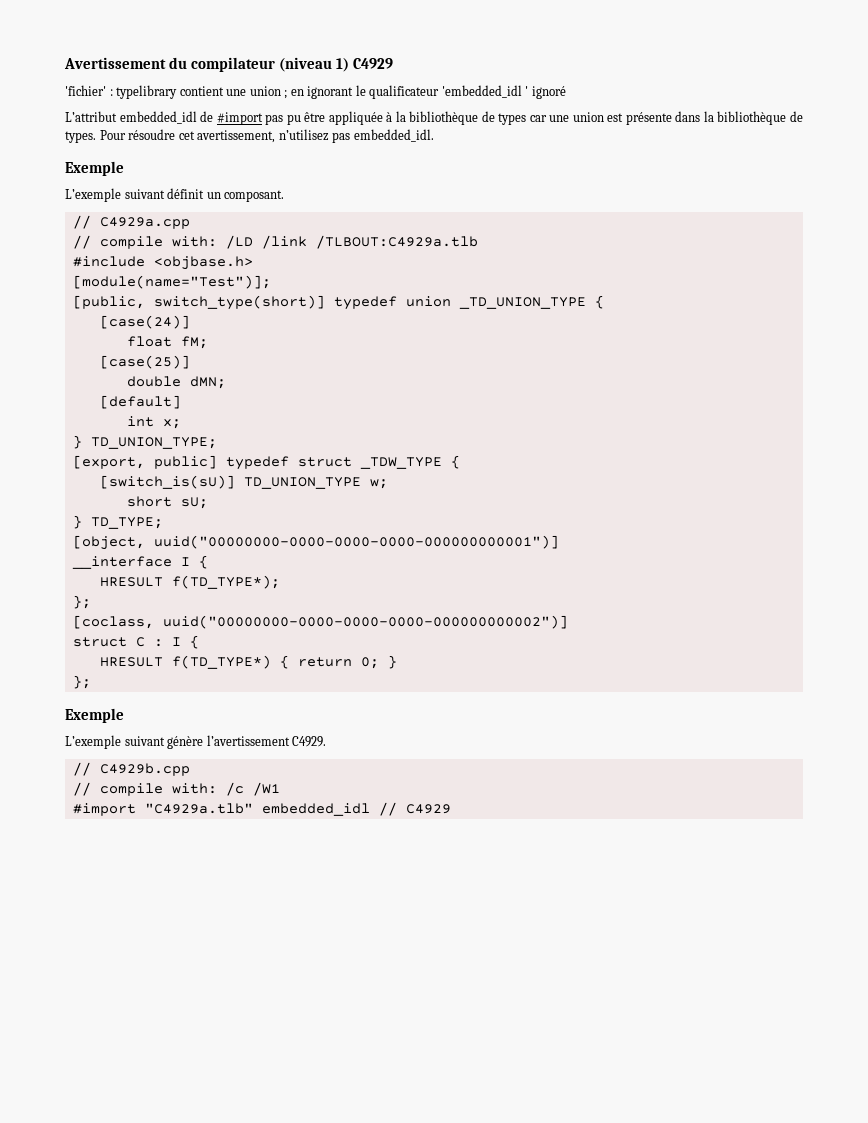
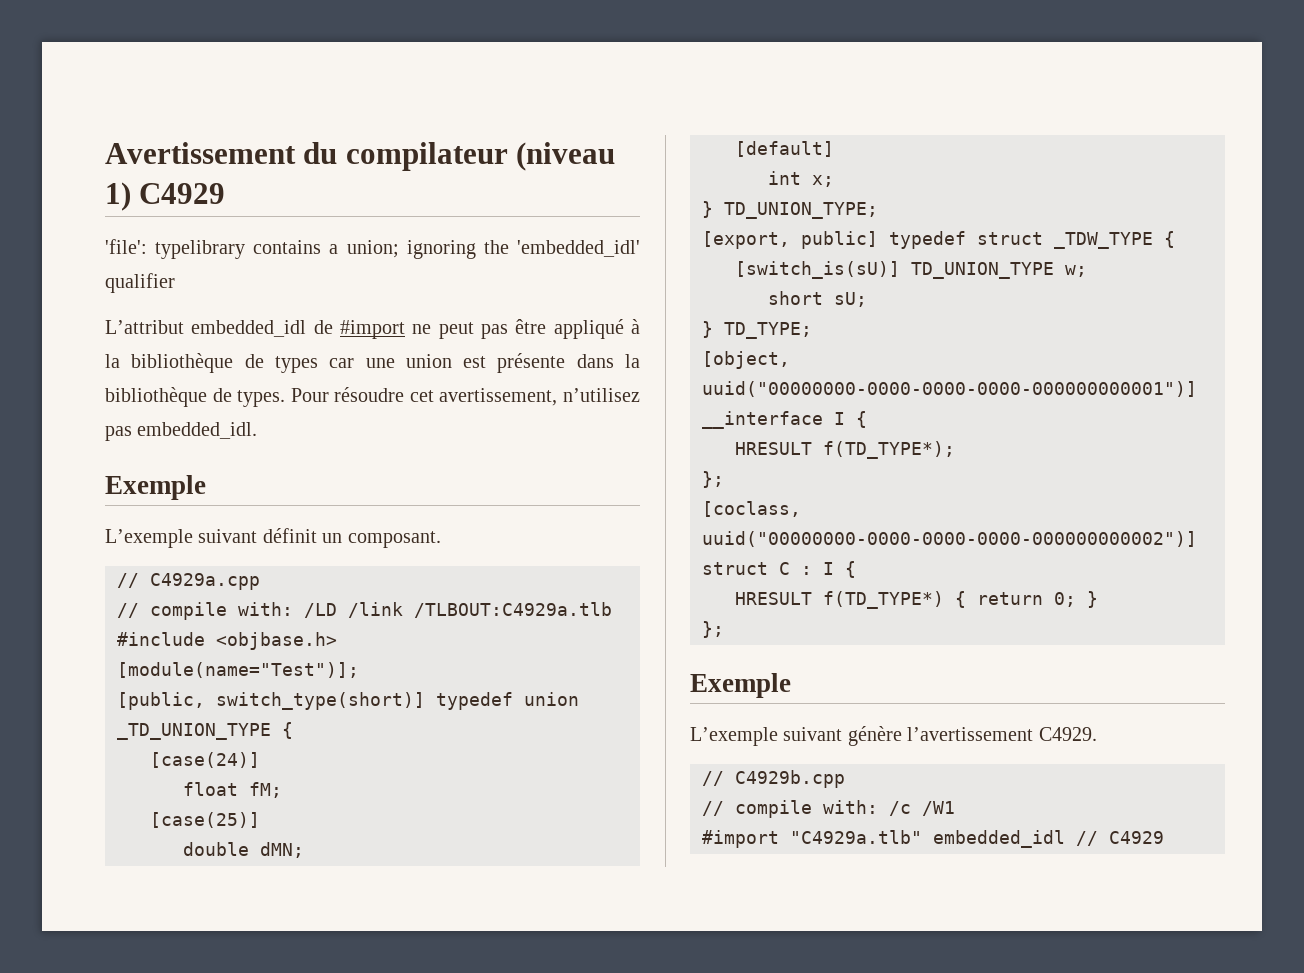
- 'fichier' : typelibrary contient une union ; en ignorant le qualificateur 'embedded_idl ' ignoré
+ 'file': typelibrary contains a union; ignoring the 'embedded_idl' qualifier
- L’attribut embedded_idl de #import pas pu être appliquée à la bibliothèque de types car une union est présente dans la bibliothèque de types.
+ L’attribut embedded_idl de #import ne peut pas être appliqué à la bibliothèque de types car une union est présente dans la bibliothèque de types.

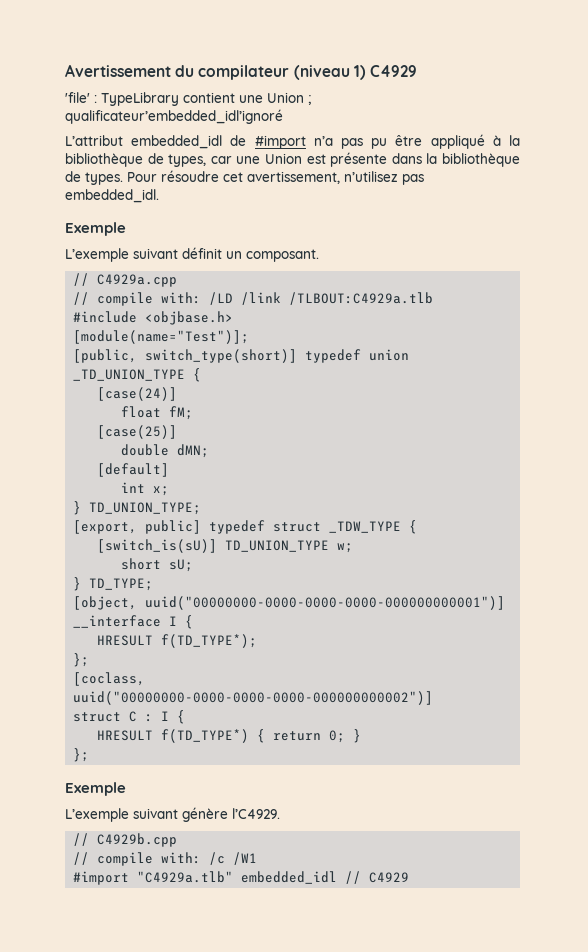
- 'file': typelibrary contains a union; ignoring the 'embedded_idl' qualifier
+ 'file' : TypeLibrary contient une Union ; qualificateur’embedded_idl’ignoré
- L’attribut embedded_idl de #import ne peut pas être appliqué à la bibliothèque de types car une union est présente dans la bibliothèque de types.
+ L’attribut embedded_idl de #import n’a pas pu être appliqué à la bibliothèque de types, car une Union est présente dans la bibliothèque de types.
- L’exemple suivant génère l’avertissement C4929.
+ L’exemple suivant génère l’C4929.

